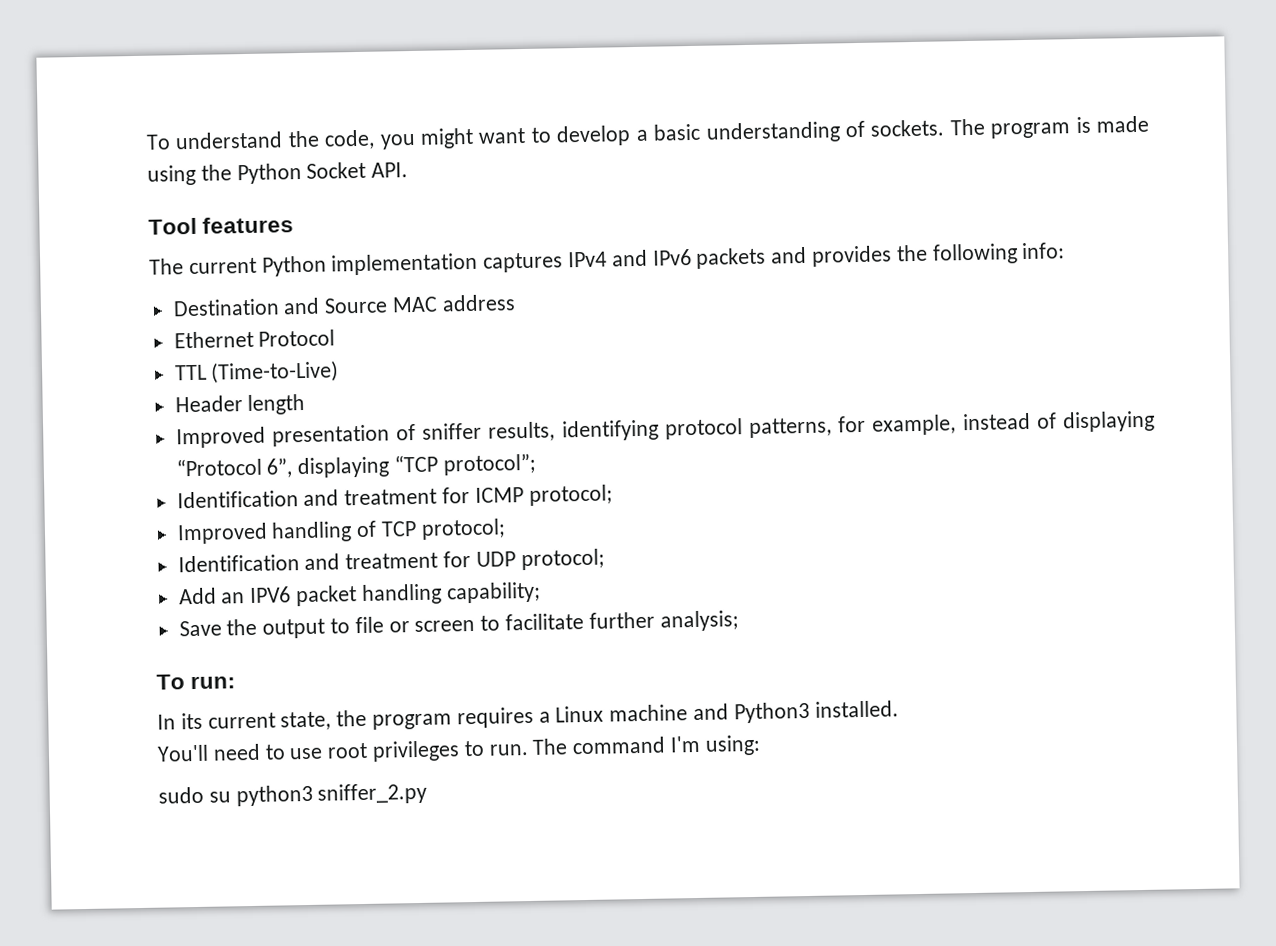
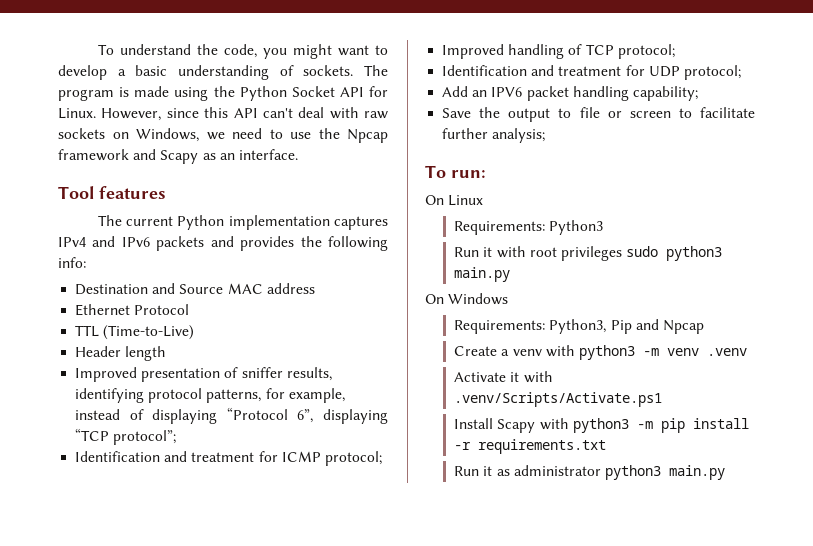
- The program is made using the Python Socket API.
+ The program is made using the Python Socket API for Linux. However, since this API can't deal with raw sockets on Windows, we need to use the Npcap framework and Scapy as an interface.
- In its current state, the program requires a Linux machine and Python3 installed.
- You'll need to use root privileges to run. The command I'm using:
- sudo su python3 sniffer_2.py
+ On Linux
+ Requirements: Python3
+ Run it with root privileges sudo python3 main.py
+ On Windows
+ Requirements: Python3, Pip and Npcap
+ Create a venv with python3 -m venv .venv
+ Activate it with .venv/Scripts/Activate.ps1
+ Install Scapy with python3 -m pip install -r requirements.txt
+ Run it as administrator python3 main.py

